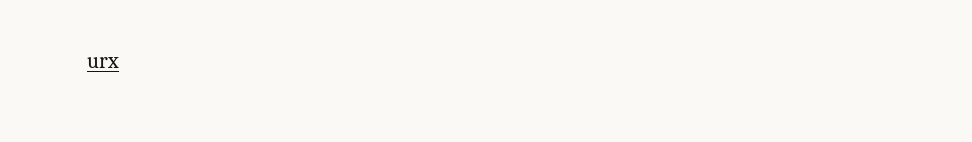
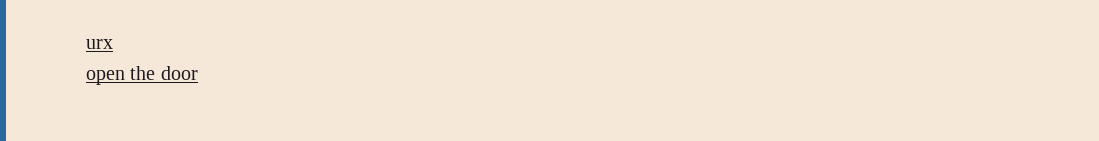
+ open the door

